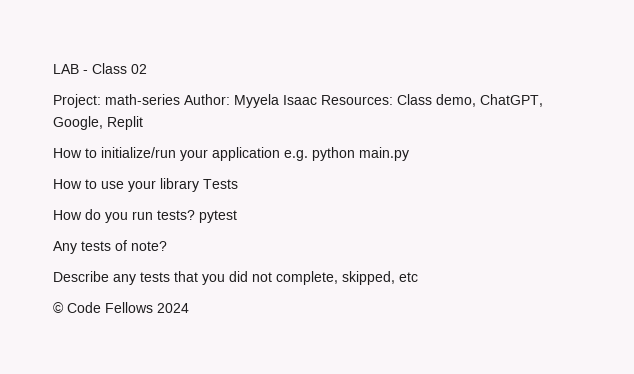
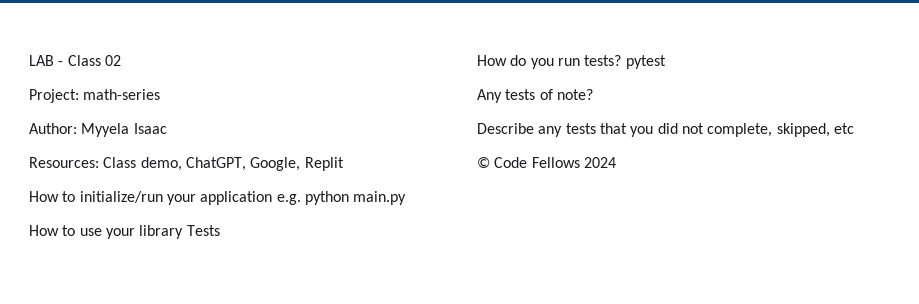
- Project: math-series Author: Myyela Isaac Resources: Class demo, ChatGPT, Google, Replit
+ Project: math-series
+ Author: Myyela Isaac
+ Resources: Class demo, ChatGPT, Google, Replit

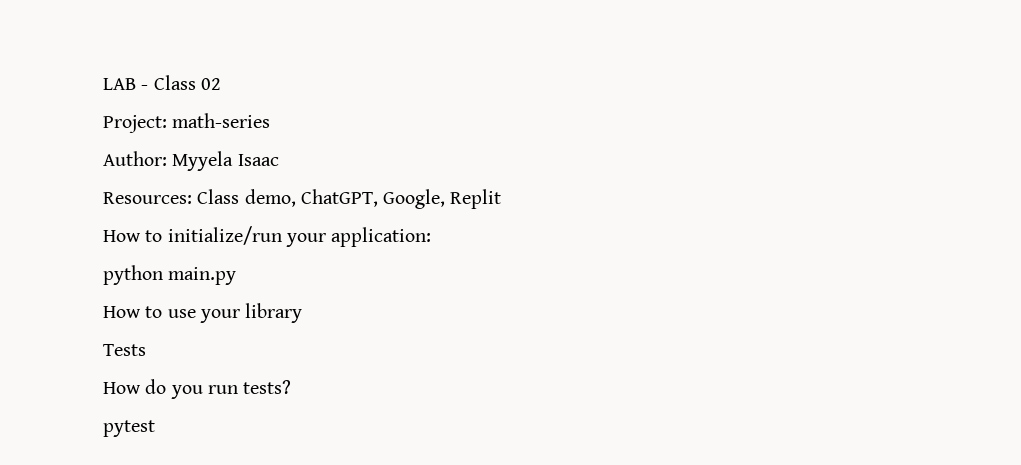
- How to initialize/run your application e.g. python main.py
+ How to initialize/run your application:
+ python main.py
- How to use your library Tests
+ How to use your library
+ Tests
- How do you run tests? pytest
+ How do you run tests?
+ pytest
- Any tests of note?
- Describe any tests that you did not complete, skipped, etc
- © Code Fellows 2024

